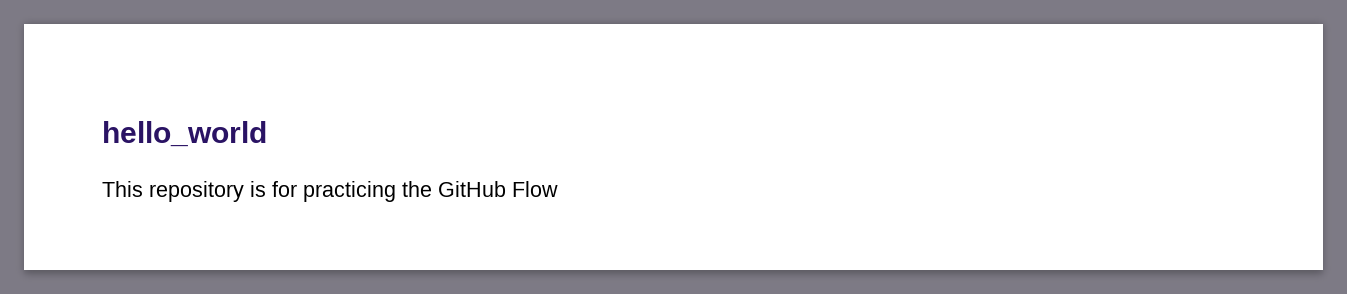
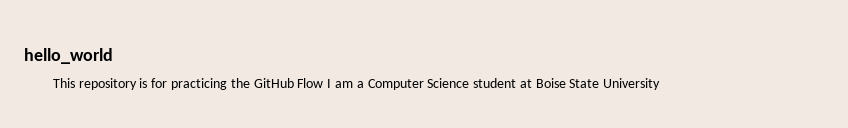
- This repository is for practicing the GitHub Flow
+ This repository is for practicing the GitHub Flow I am a Computer Science student at Boise State University

